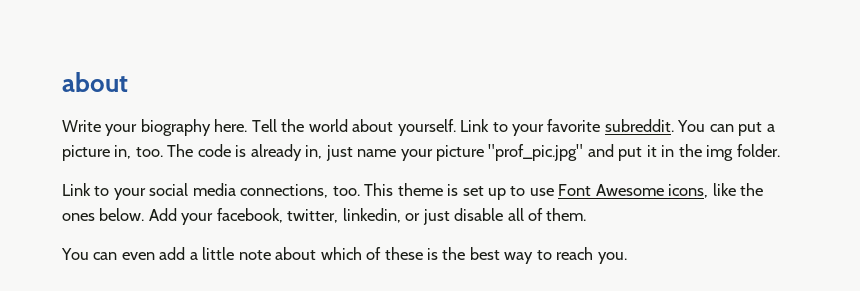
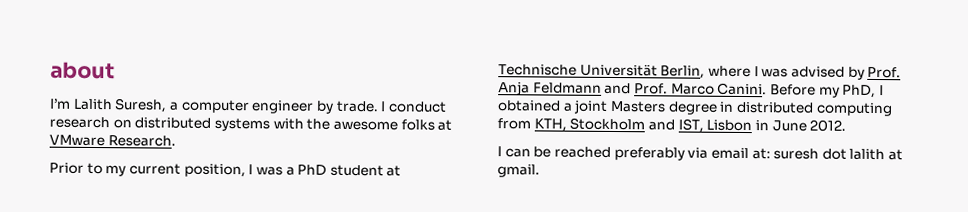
- Write your biography here. Tell the world about yourself. Link to your favorite subreddit. You can put a picture in, too. The code is already in, just name your picture "prof_pic.jpg" and put it in the img folder.
- Link to your social media connections, too. This theme is set up to use Font Awesome icons, like the ones below. Add your facebook, twitter, linkedin, or just disable all of them.
- You can even add a little note about which of these is the best way to reach you.
+ I’m Lalith Suresh, a computer engineer by trade. I conduct research on distributed systems with the awesome folks at VMware Research.
+ Prior to my current position, I was a PhD student at Technische Universität Berlin, where I was advised by Prof. Anja Feldmann and Prof. Marco Canini. Before my PhD, I obtained a joint Masters degree in distributed computing from KTH, Stockholm and IST, Lisbon in June 2012.
+ I can be reached preferably via email at: suresh dot lalith at gmail.

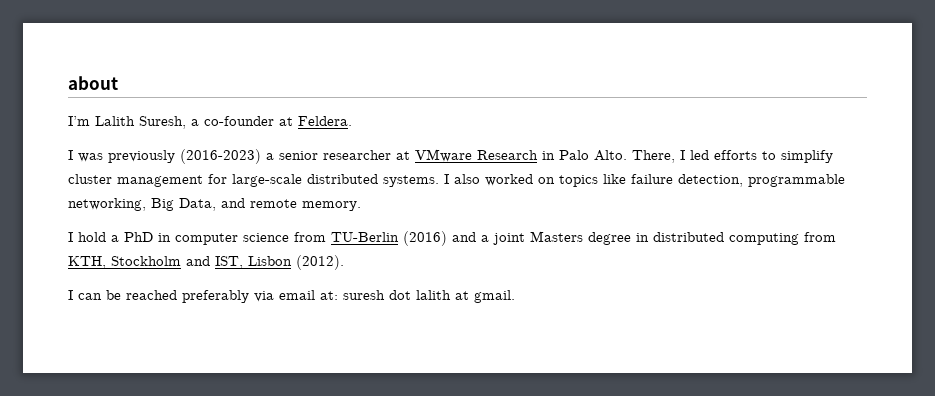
- I’m Lalith Suresh, a computer engineer by trade. I conduct research on distributed systems with the awesome folks at VMware Research.
- Prior to my current position, I was a PhD student at Technische Universität Berlin, where I was advised by Prof. Anja Feldmann and Prof. Marco Canini. Before my PhD, I obtained a joint Masters degree in distributed computing from KTH, Stockholm and IST, Lisbon in June 2012.
+ I’m Lalith Suresh, a co-founder at Feldera.
+ I was previously (2016-2023) a senior researcher at VMware Research in Palo Alto. There, I led efforts to simplify cluster management for large-scale distributed systems. I also worked on topics like failure detection, programmable networking, Big Data, and remote memory.
+ I hold a PhD in computer science from TU-Berlin (2016) and a joint Masters degree in distributed computing from KTH, Stockholm and IST, Lisbon (2012).

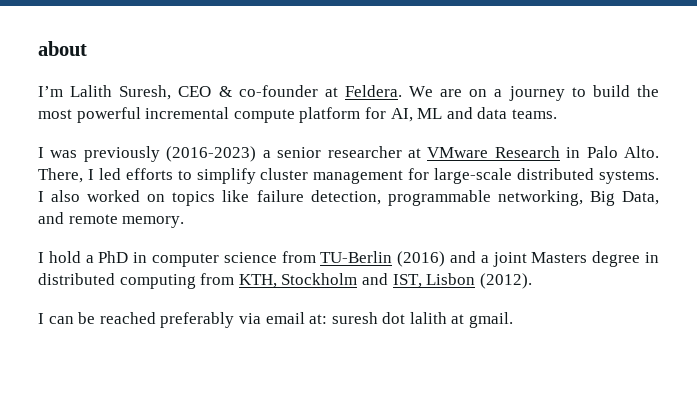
- I’m Lalith Suresh, a co-founder at Feldera.
+ I’m Lalith Suresh, CEO & co-founder at Feldera. We are on a journey to build the most powerful incremental compute platform for AI, ML and data teams.

